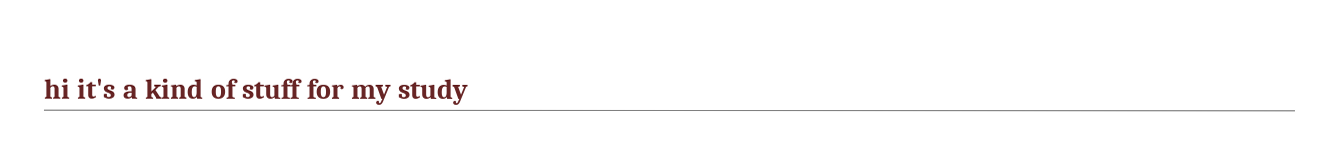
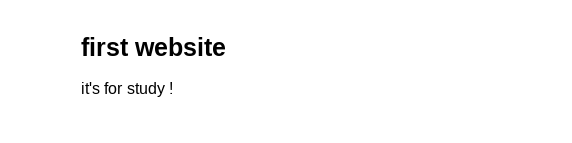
- hi it's a kind of stuff for my study
+ first website
+ it's for study !

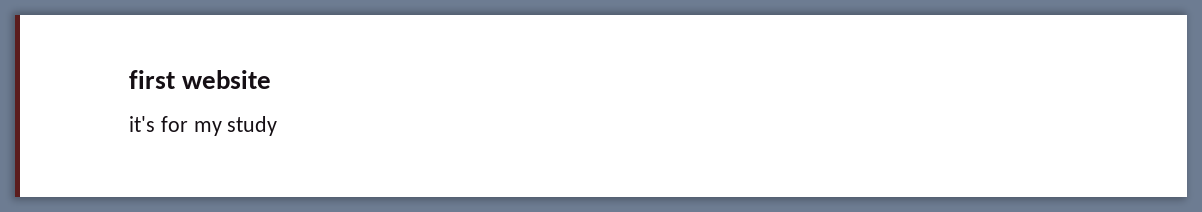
- it's for study !
+ it's for my study

